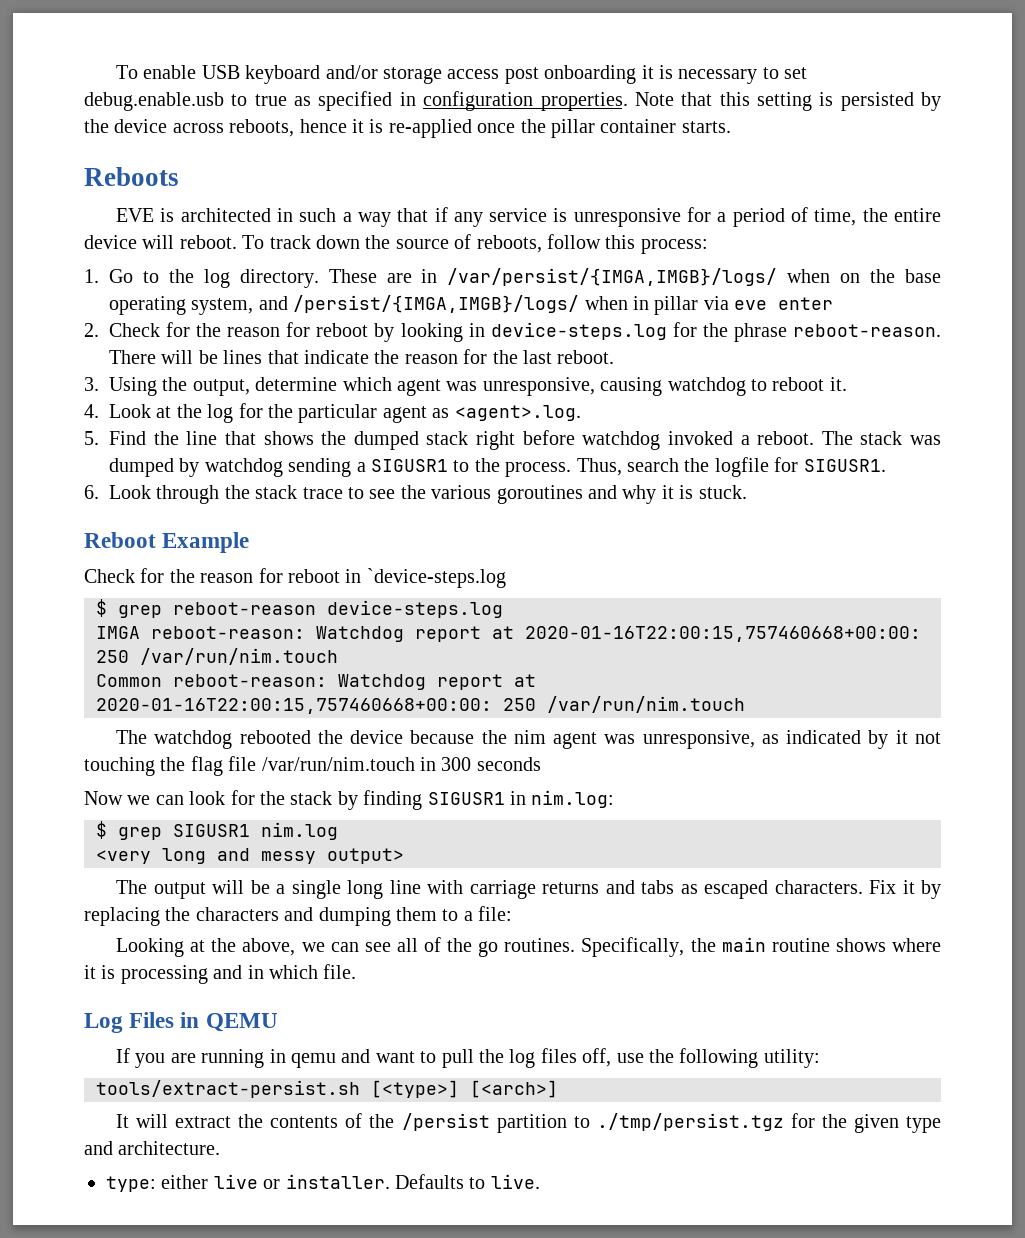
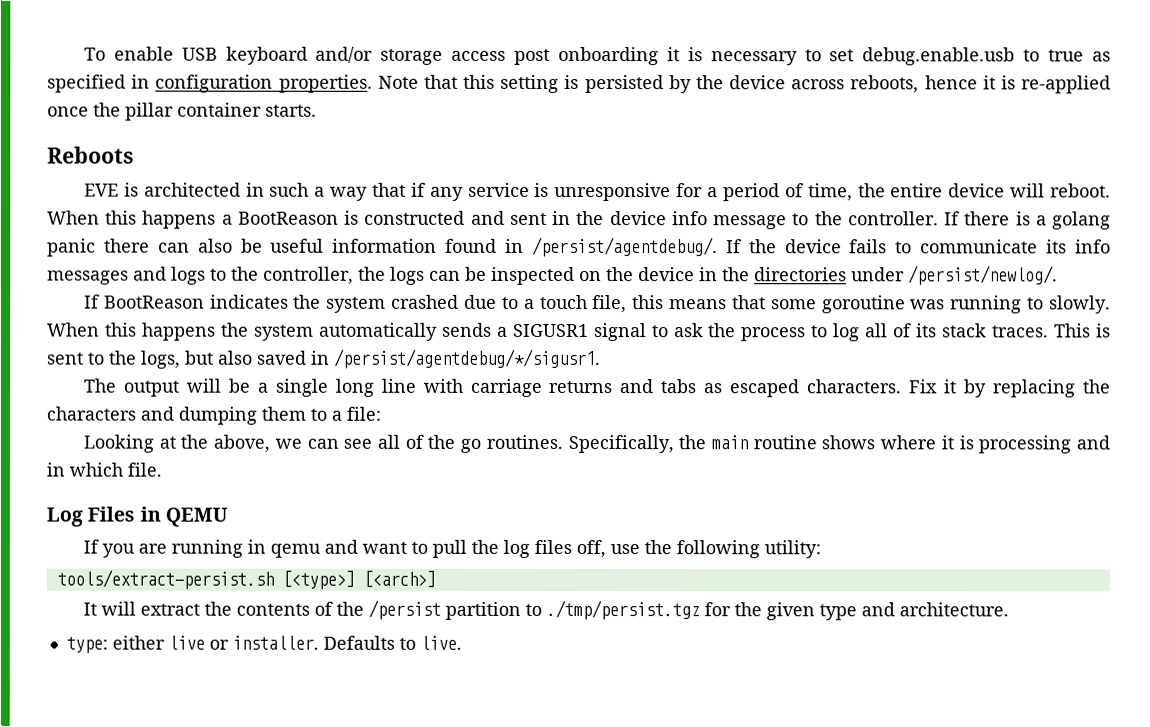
- To track down the source of reboots, follow this process:
- 1. Go to the log directory. These are in /var/persist/{IMGA,IMGB}/logs/ when on the base operating system, and /persist/{IMGA,IMGB}/logs/ when in pillar via eve enter
- 2. Check for the reason for reboot by looking in device-steps.log for the phrase reboot-reason. There will be lines that indicate the reason for the last reboot.
- 3. Using the output, determine which agent was unresponsive, causing watchdog to reboot it.
- 4. Look at the log for the particular agent as <agent>.log.
- 5. Find the line that shows the dumped stack right before watchdog invoked a reboot. The stack was dumped by watchdog sending a SIGUSR1 to the process. Thus, search the logfile for SIGUSR1.
- 6. Look through the stack trace to see the various goroutines and why it is stuck.
- Reboot Example
- Check for the reason for reboot in `device-steps.log
- $ grep reboot-reason device-steps.log
- IMGA reboot-reason: Watchdog report at 2020-01-16T22:00:15,757460668+00:00: 250 /var/run/nim.touch
- Common reboot-reason: Watchdog report at 2020-01-16T22:00:15,757460668+00:00: 250 /var/run/nim.touch
- The watchdog rebooted the device because the nim agent was unresponsive, as indicated by it not touching the flag file /var/run/nim.touch in 300 seconds
- Now we can look for the stack by finding SIGUSR1 in nim.log:
- $ grep SIGUSR1 nim.log
- <very long and messy output>
+ When this happens a BootReason is constructed and sent in the device info message to the controller. If there is a golang panic there can also be useful information found in /persist/agentdebug/. If the device fails to communicate its info messages and logs to the controller, the logs can be inspected on the device in the directories under /persist/newlog/.
+ If BootReason indicates the system crashed due to a touch file, this means that some goroutine was running to slowly. When this happens the system automatically sends a SIGUSR1 signal to ask the process to log all of its stack traces. This is sent to the logs, but also saved in /persist/agentdebug/*/sigusr1.

